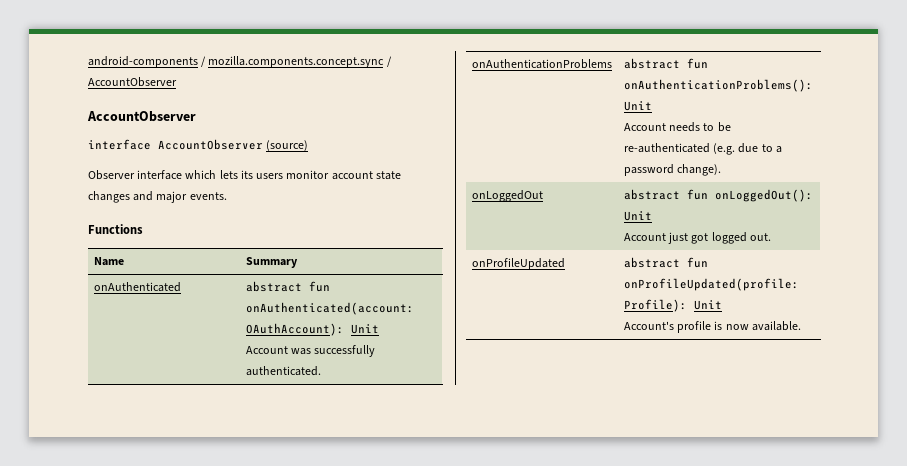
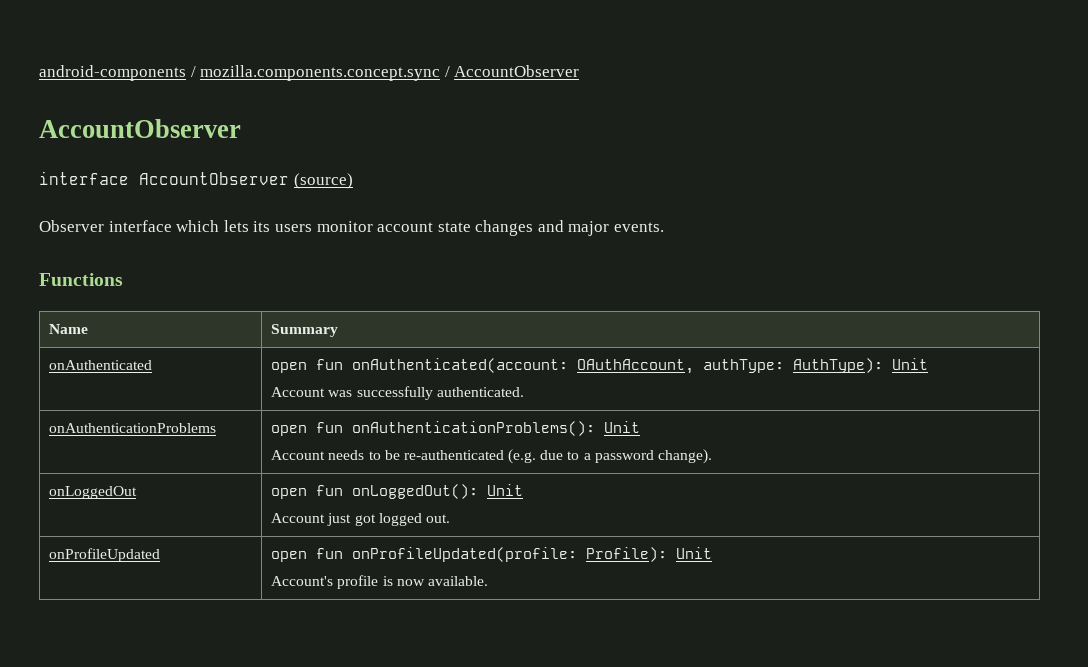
- onAuthenticated | abstract fun onAuthenticated(account: OAuthAccount): Unit
+ onAuthenticated | open fun onAuthenticated(account: OAuthAccount, authType: AuthType): Unit
- onAuthenticationProblems | abstract fun onAuthenticationProblems(): Unit
+ onAuthenticationProblems | open fun onAuthenticationProblems(): Unit
- onLoggedOut | abstract fun onLoggedOut(): Unit
+ onLoggedOut | open fun onLoggedOut(): Unit
- onProfileUpdated | abstract fun onProfileUpdated(profile: Profile): Unit
+ onProfileUpdated | open fun onProfileUpdated(profile: Profile): Unit

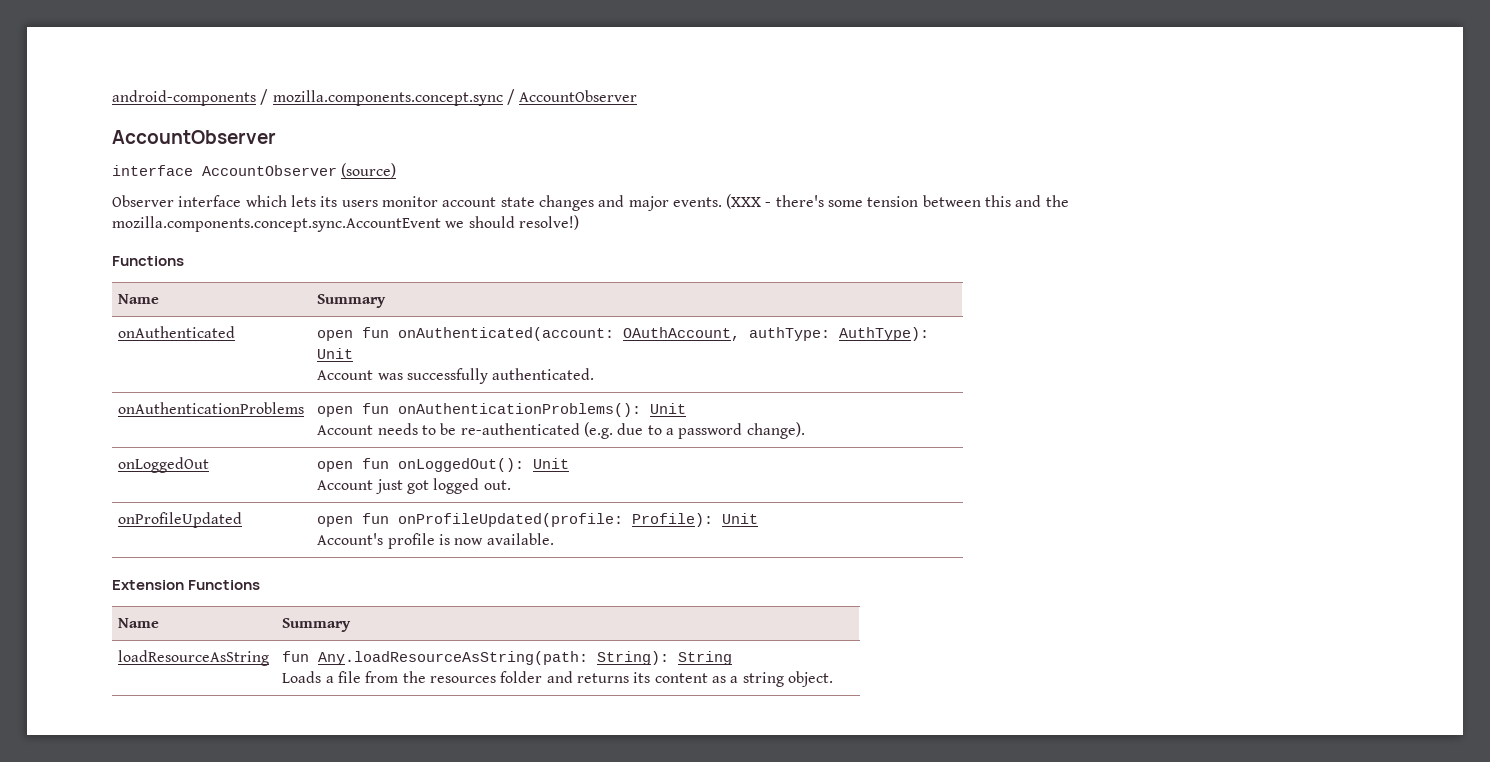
+ (XXX - there's some tension between this and the mozilla.components.concept.sync.AccountEvent we should resolve!)
+ Extension Functions
+ Name | Summary
+ loadResourceAsString | fun Any.loadResourceAsString(path: String): String
+ Loads a file from the resources folder and returns its content as a string object.

